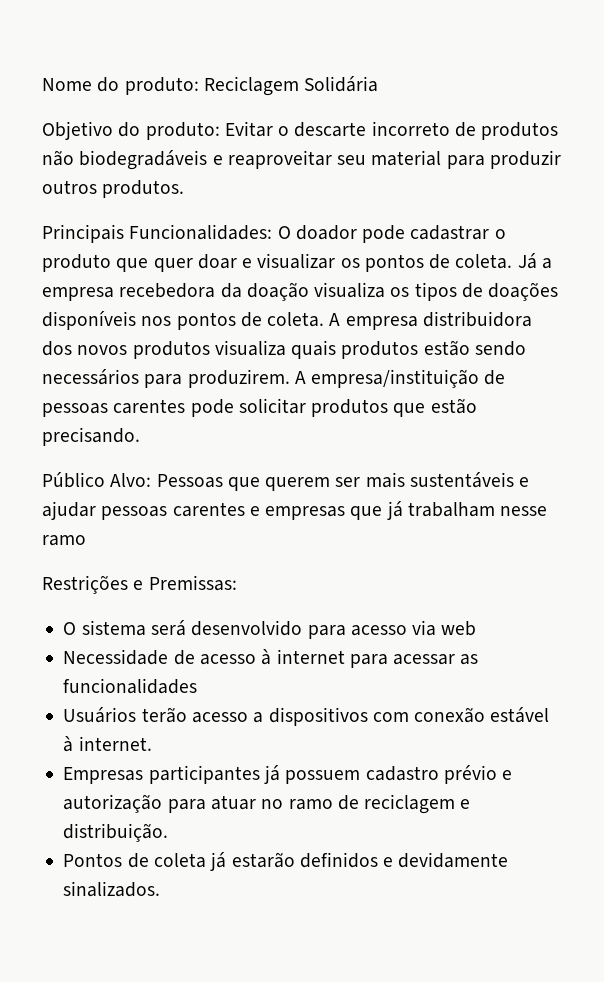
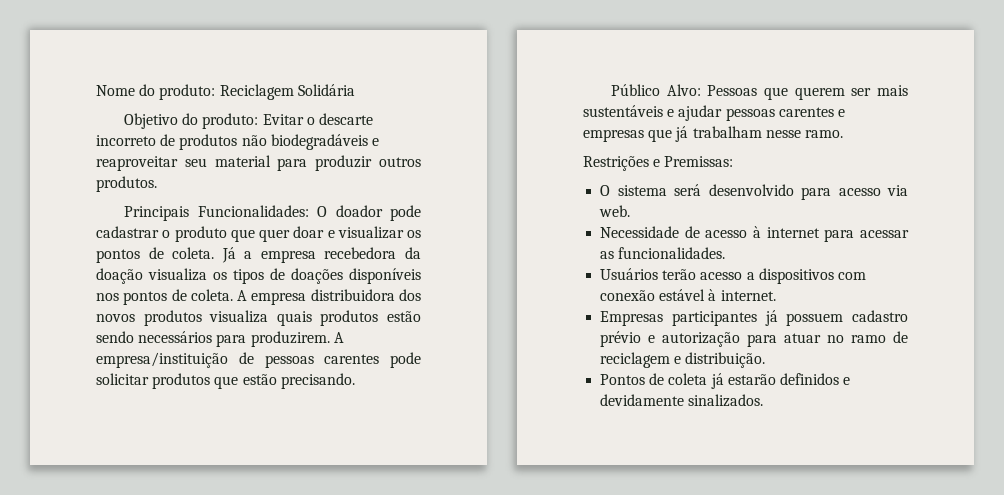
- Público Alvo: Pessoas que querem ser mais sustentáveis e ajudar pessoas carentes e empresas que já trabalham nesse ramo
+ Público Alvo: Pessoas que querem ser mais sustentáveis e ajudar pessoas carentes e empresas que já trabalham nesse ramo.
- O sistema será desenvolvido para acesso via web
+ O sistema será desenvolvido para acesso via web.
- Necessidade de acesso à internet para acessar as funcionalidades
+ Necessidade de acesso à internet para acessar as funcionalidades.

